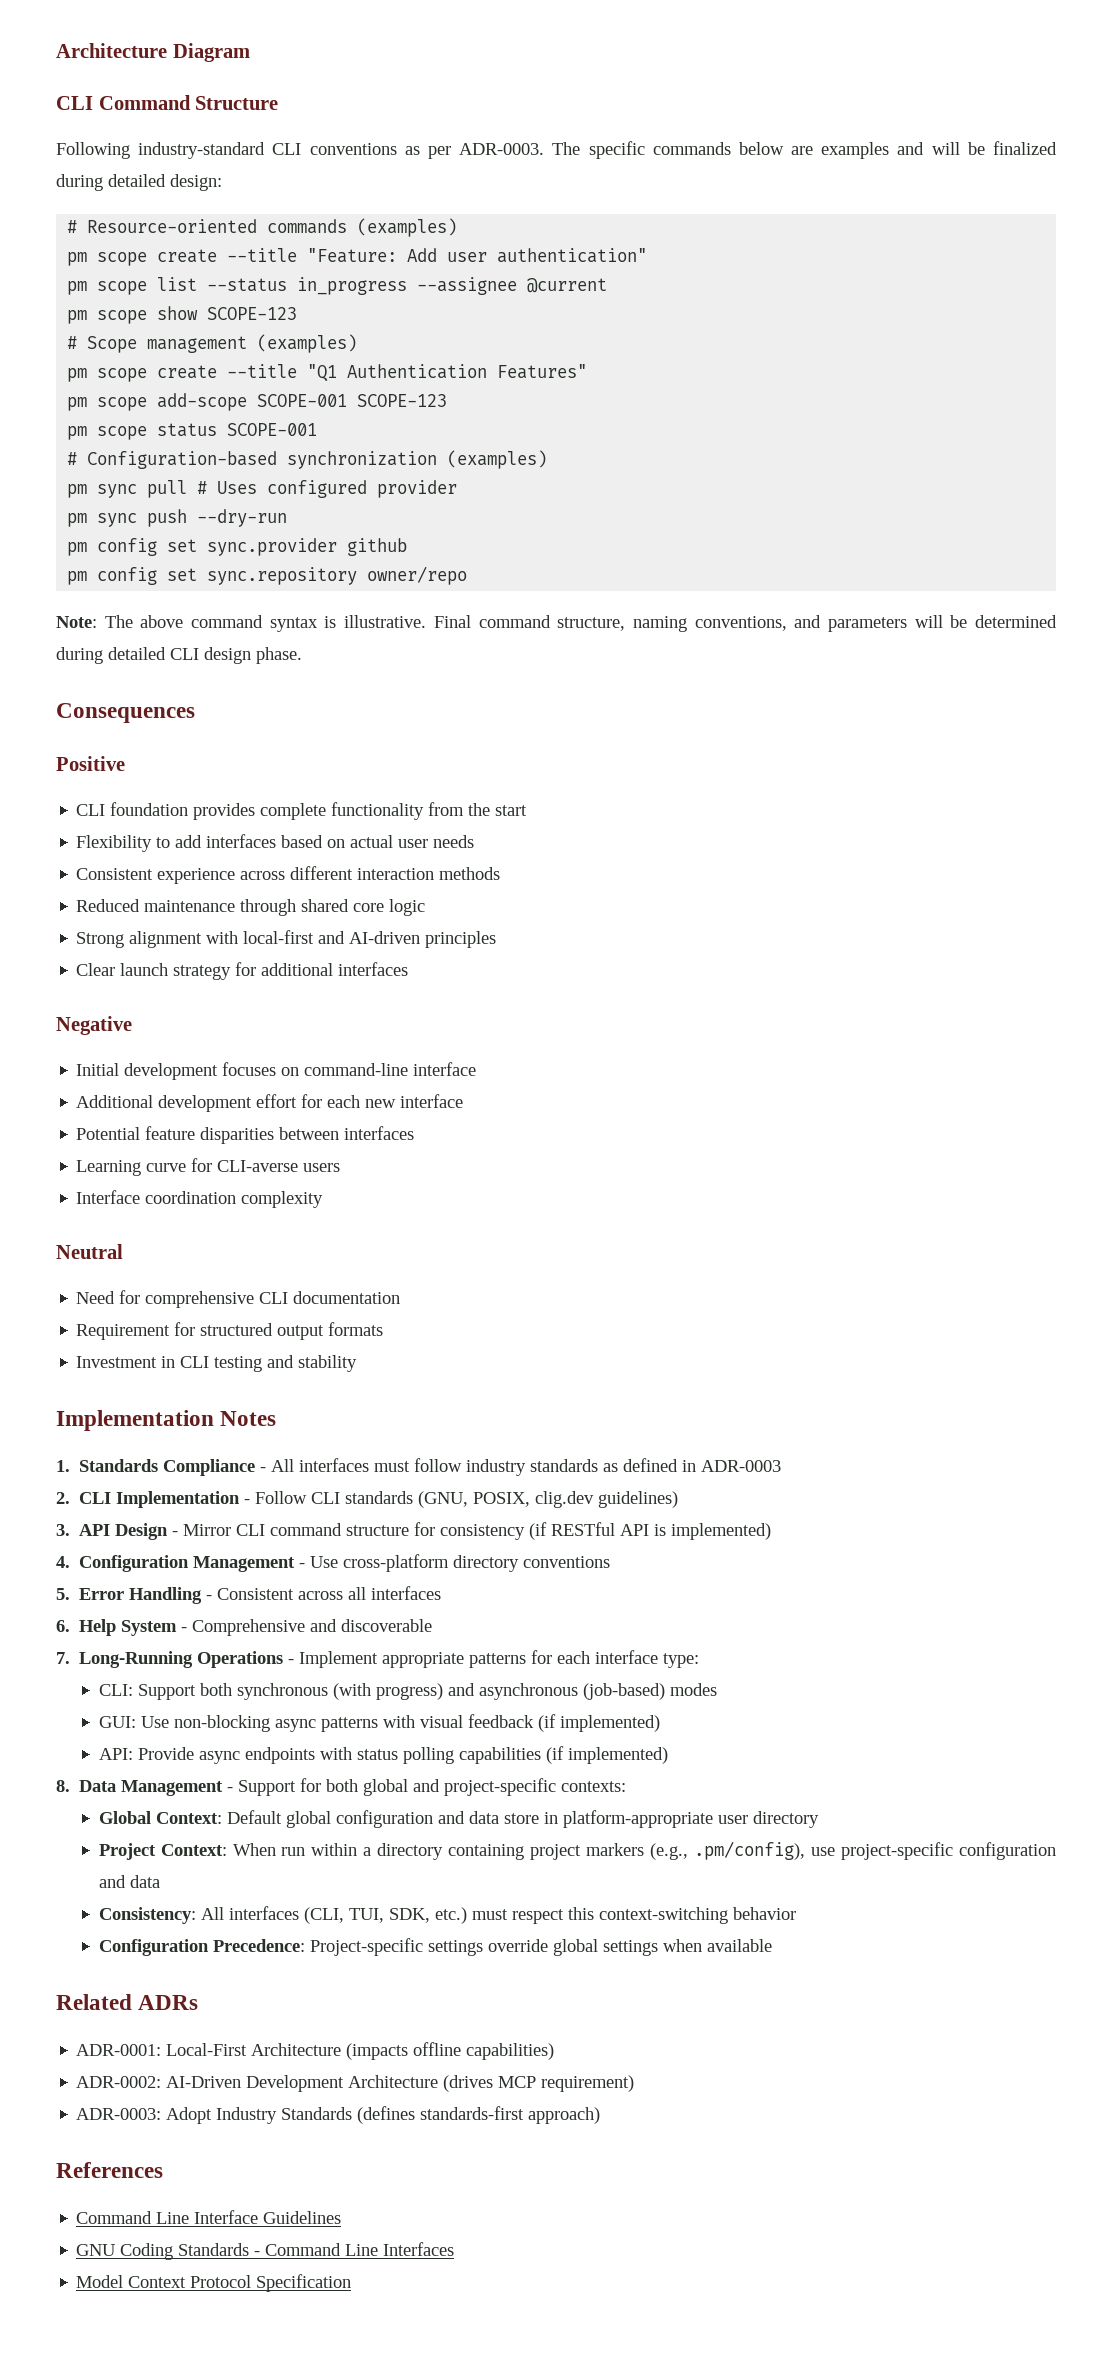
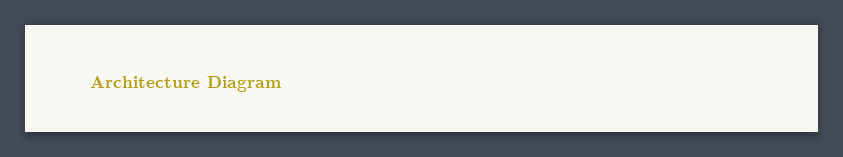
- CLI Command Structure
- Following industry-standard CLI conventions as per ADR-0003. The specific commands below are examples and will be finalized during detailed design:
- # Resource-oriented commands (examples)
- pm scope create --title "Feature: Add user authentication"
- pm scope list --status in_progress --assignee @current
- pm scope show SCOPE-123
- # Scope management (examples)
- pm scope create --title "Q1 Authentication Features"
- pm scope add-scope SCOPE-001 SCOPE-123
- pm scope status SCOPE-001
- # Configuration-based synchronization (examples)
- pm sync pull # Uses configured provider
- pm sync push --dry-run
- pm config set sync.provider github
- pm config set sync.repository owner/repo
- Note: The above command syntax is illustrative. Final command structure, naming conventions, and parameters will be determined during detailed CLI design phase.
- Consequences
- Positive
- CLI foundation provides complete functionality from the start
- Flexibility to add interfaces based on actual user needs
- Consistent experience across different interaction methods
- Reduced maintenance through shared core logic
- Strong alignment with local-first and AI-driven principles
- Clear launch strategy for additional interfaces
- Negative
- Initial development focuses on command-line interface
- Additional development effort for each new interface
- Potential feature disparities between interfaces
- Learning curve for CLI-averse users
- Interface coordination complexity
- Neutral
- Need for comprehensive CLI documentation
- Requirement for structured output formats
- Investment in CLI testing and stability
- Implementation Notes
- 1. Standards Compliance - All interfaces must follow industry standards as defined in ADR-0003
- 2. CLI Implementation - Follow CLI standards (GNU, POSIX, clig.dev guidelines)
- 3. API Design - Mirror CLI command structure for consistency (if RESTful API is implemented)
- 4. Configuration Management - Use cross-platform directory conventions
- 5. Error Handling - Consistent across all interfaces
- 6. Help System - Comprehensive and discoverable
- 7. Long-Running Operations - Implement appropriate patterns for each interface type:
- CLI: Support both synchronous (with progress) and asynchronous (job-based) modes
- GUI: Use non-blocking async patterns with visual feedback (if implemented)
- API: Provide async endpoints with status polling capabilities (if implemented)
- 8. Data Management - Support for both global and project-specific contexts:
- Global Context: Default global configuration and data store in platform-appropriate user directory
- Project Context: When run within a directory containing project markers (e.g., .pm/config), use project-specific configuration and data
- Consistency: All interfaces (CLI, TUI, SDK, etc.) must respect this context-switching behavior
- Configuration Precedence: Project-specific settings override global settings when available
- Related ADRs
- ADR-0001: Local-First Architecture (impacts offline capabilities)
- ADR-0002: AI-Driven Development Architecture (drives MCP requirement)
- ADR-0003: Adopt Industry Standards (defines standards-first approach)
- References
- Command Line Interface Guidelines
- GNU Coding Standards - Command Line Interfaces
- Model Context Protocol Specification

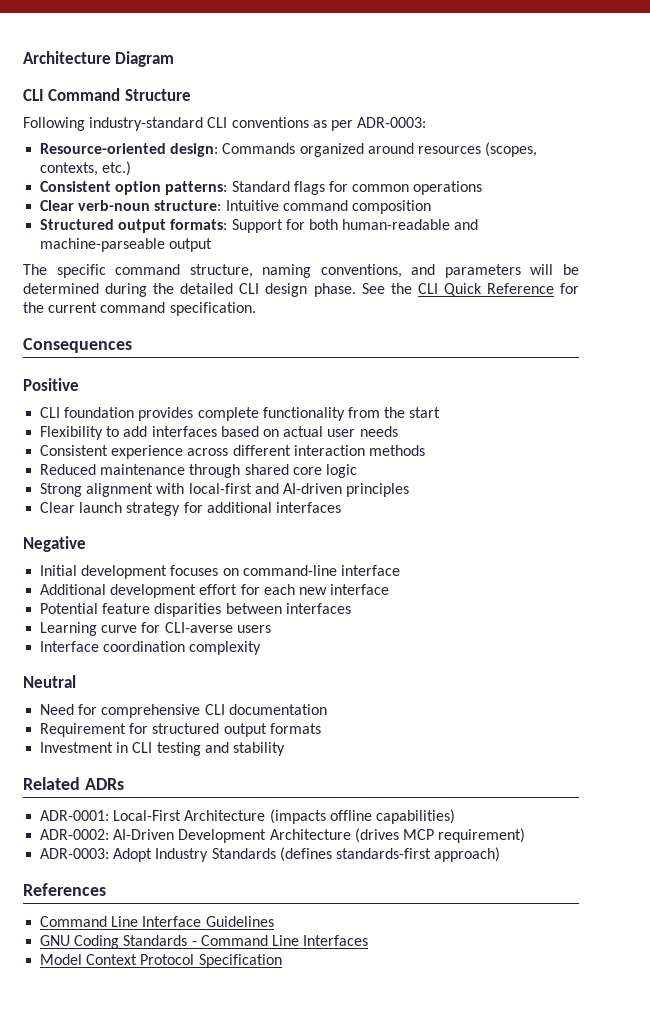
+ CLI Command Structure
+ Following industry-standard CLI conventions as per ADR-0003:
+ Resource-oriented design: Commands organized around resources (scopes, contexts, etc.)
+ Consistent option patterns: Standard flags for common operations
+ Clear verb-noun structure: Intuitive command composition
+ Structured output formats: Support for both human-readable and machine-parseable output
+ The specific command structure, naming conventions, and parameters will be determined during the detailed CLI design phase. See the CLI Quick Reference for the current command specification.
+ Consequences
+ Positive
+ CLI foundation provides complete functionality from the start
+ Flexibility to add interfaces based on actual user needs
+ Consistent experience across different interaction methods
+ Reduced maintenance through shared core logic
+ Strong alignment with local-first and AI-driven principles
+ Clear launch strategy for additional interfaces
+ Negative
+ Initial development focuses on command-line interface
+ Additional development effort for each new interface
+ Potential feature disparities between interfaces
+ Learning curve for CLI-averse users
+ Interface coordination complexity
+ Neutral
+ Need for comprehensive CLI documentation
+ Requirement for structured output formats
+ Investment in CLI testing and stability
+ Related ADRs
+ ADR-0001: Local-First Architecture (impacts offline capabilities)
+ ADR-0002: AI-Driven Development Architecture (drives MCP requirement)
+ ADR-0003: Adopt Industry Standards (defines standards-first approach)
+ References
+ Command Line Interface Guidelines
+ GNU Coding Standards - Command Line Interfaces
+ Model Context Protocol Specification

